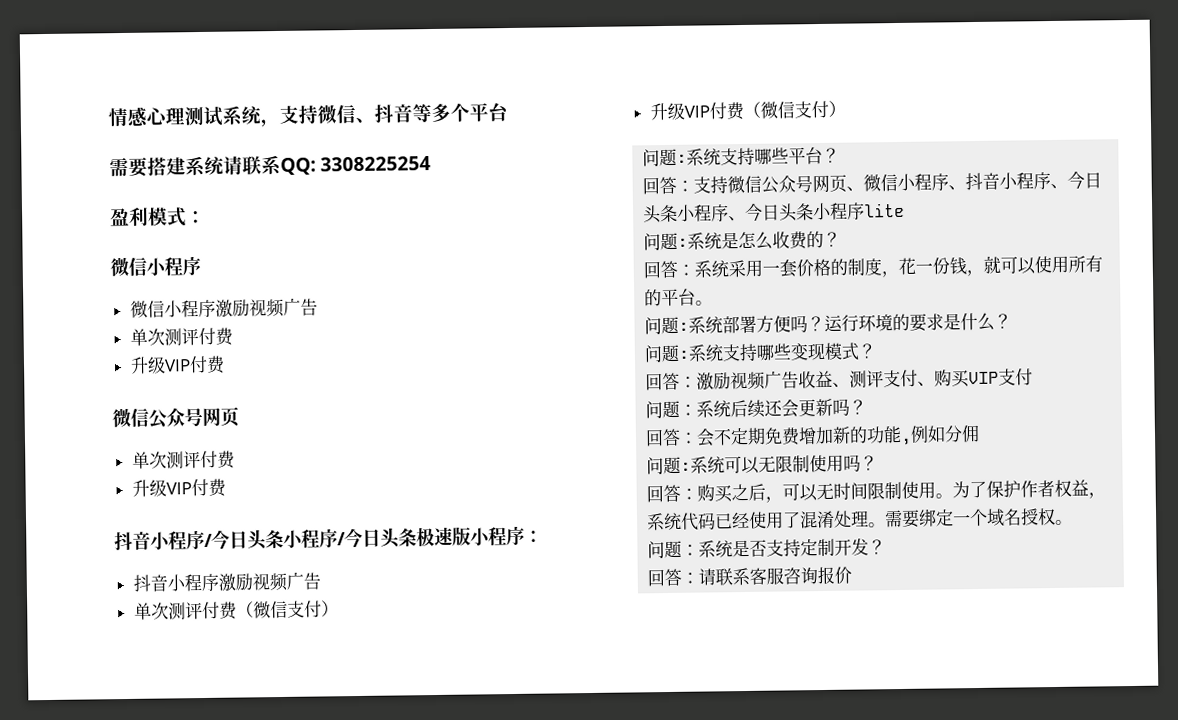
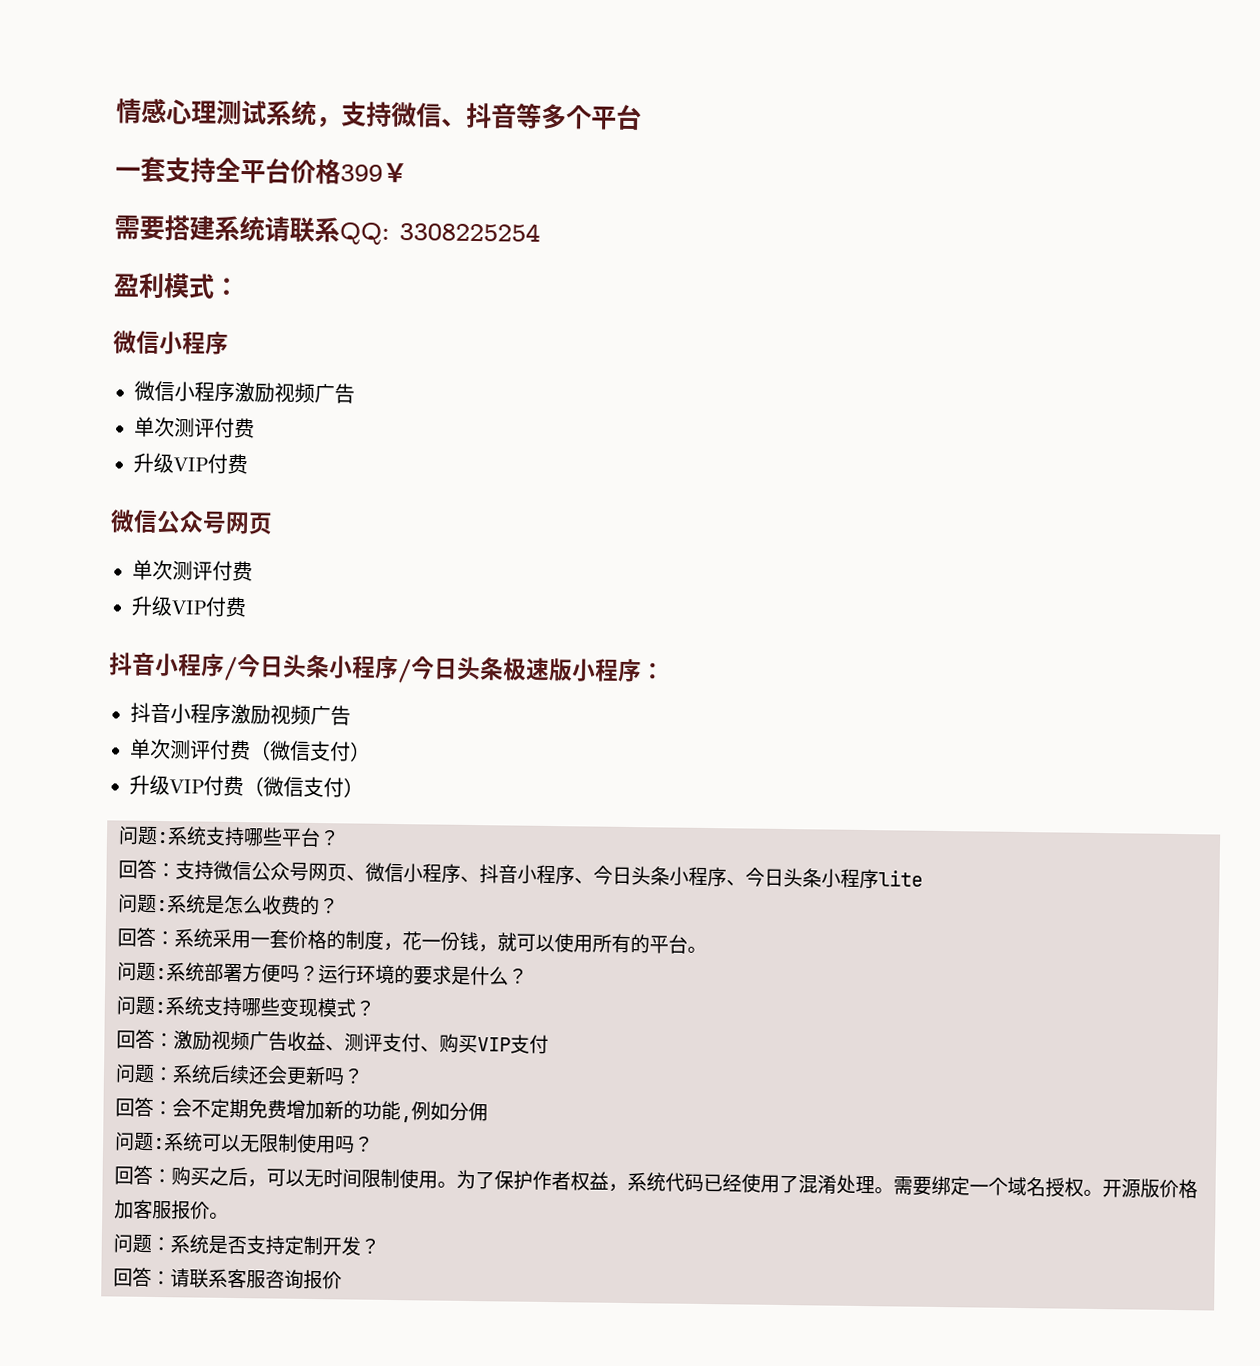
+ 一套支持全平台价格399￥
+ 开源版价格加客服报价。

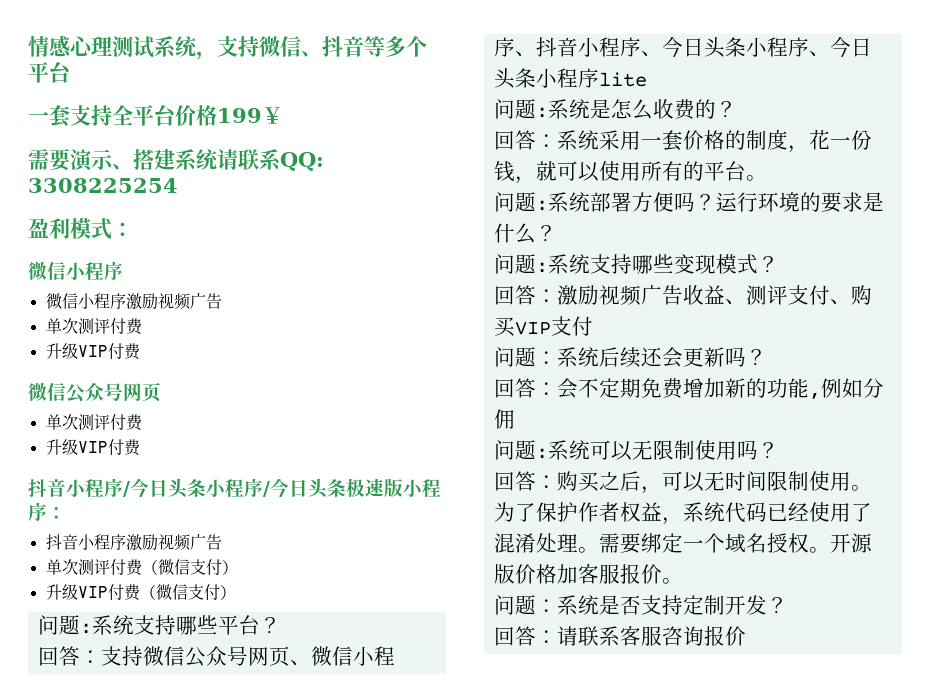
- 一套支持全平台价格399￥
+ 一套支持全平台价格199￥
- 需要搭建系统请联系QQ: 3308225254
+ 需要演示、搭建系统请联系QQ: 3308225254

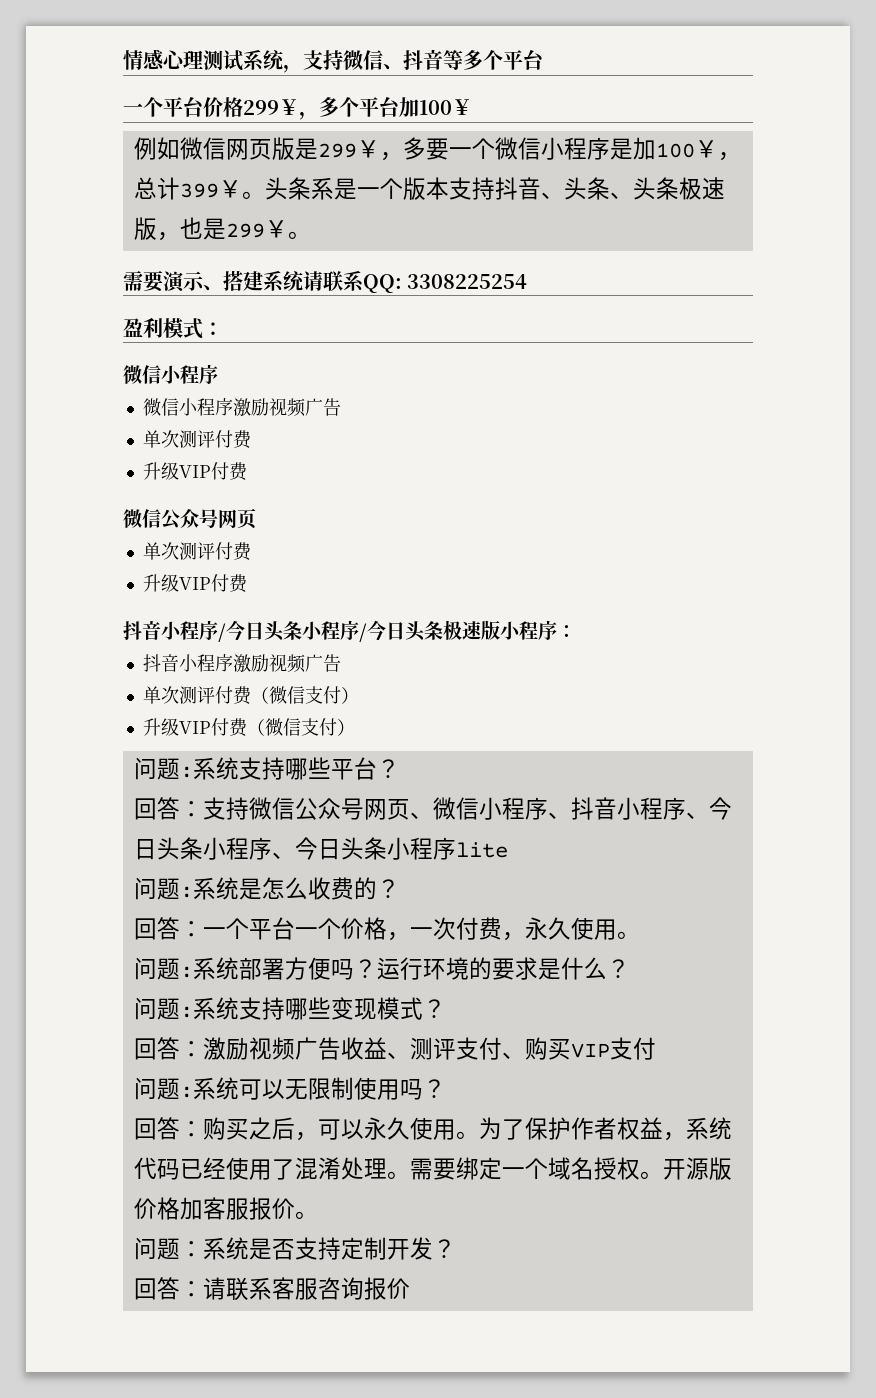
- 一套支持全平台价格199￥
+ 一个平台价格299￥，多个平台加100￥
+ 例如微信网页版是299￥，多要一个微信小程序是加100￥，总计399￥。头条系是一个版本支持抖音、头条、头条极速版，也是299￥。
- 回答：系统采用一套价格的制度，花一份钱，就可以使用所有的平台。
+ 回答：一个平台一个价格，一次付费，永久使用。
- 问题：系统后续还会更新吗？
- 回答：会不定期免费增加新的功能,例如分佣
- 回答：购买之后，可以无时间限制使用。
+ 回答：购买之后，可以永久使用。

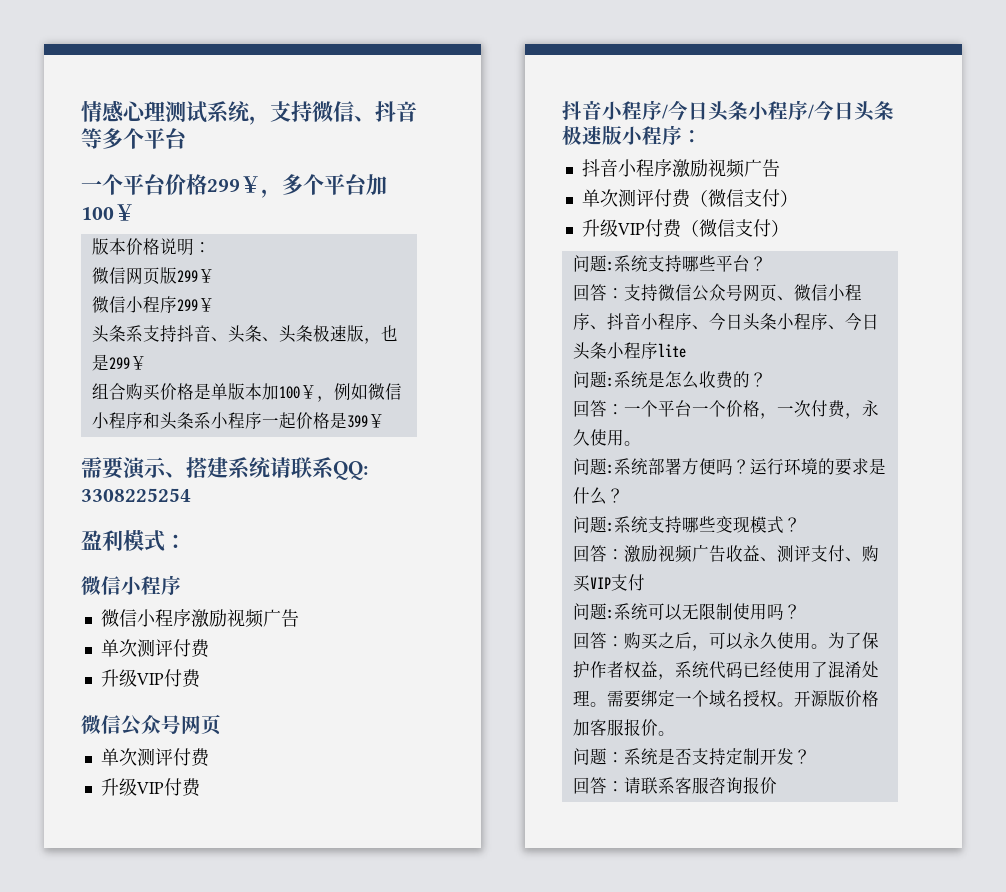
- 例如微信网页版是299￥，多要一个微信小程序是加100￥，总计399￥。头条系是一个版本支持抖音、头条、头条极速版，也是299￥。
+ 版本价格说明：
+ 微信网页版299￥
+ 微信小程序299￥
+ 头条系支持抖音、头条、头条极速版，也是299￥
+ 组合购买价格是单版本加100￥，例如微信小程序和头条系小程序一起价格是399￥

